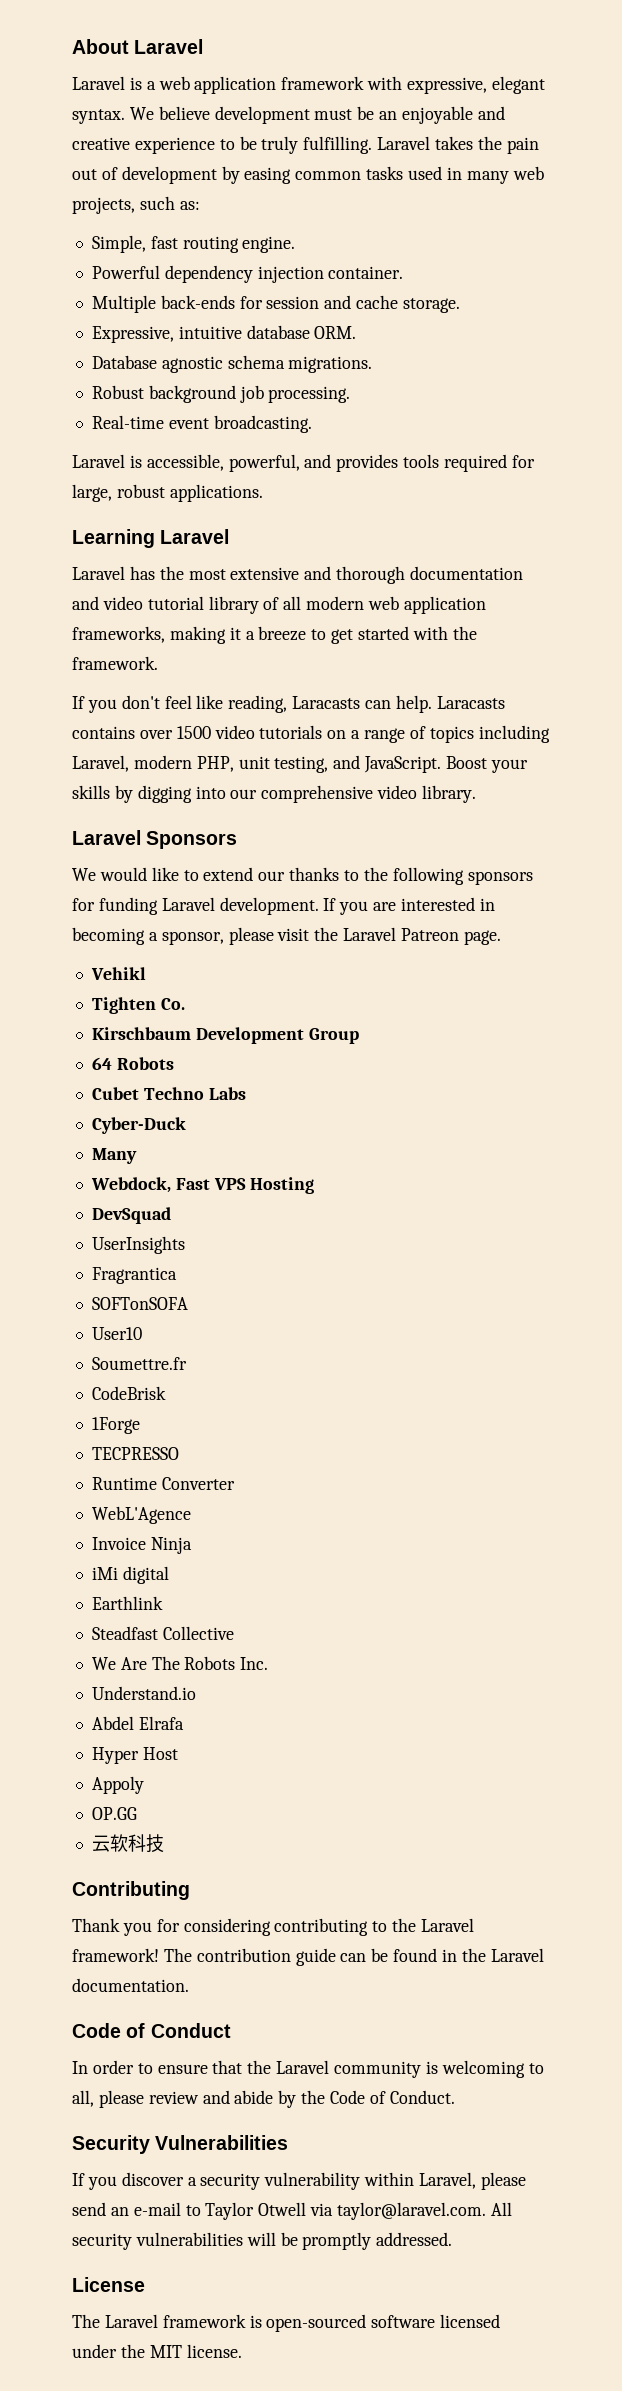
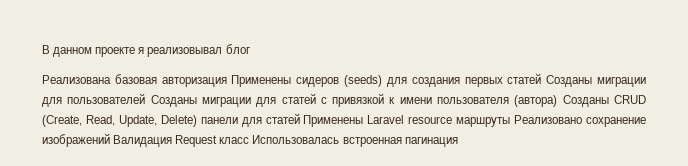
- About Laravel
- Laravel is a web application framework with expressive, elegant syntax. We believe development must be an enjoyable and creative experience to be truly fulfilling. Laravel takes the pain out of development by easing common tasks used in many web projects, such as:
- Simple, fast routing engine.
- Powerful dependency injection container.
- Multiple back-ends for session and cache storage.
- Expressive, intuitive database ORM.
- Database agnostic schema migrations.
- Robust background job processing.
- Real-time event broadcasting.
- Laravel is accessible, powerful, and provides tools required for large, robust applications.
- Learning Laravel
- Laravel has the most extensive and thorough documentation and video tutorial library of all modern web application frameworks, making it a breeze to get started with the framework.
- If you don't feel like reading, Laracasts can help. Laracasts contains over 1500 video tutorials on a range of topics including Laravel, modern PHP, unit testing, and JavaScript. Boost your skills by digging into our comprehensive video library.
- Laravel Sponsors
- We would like to extend our thanks to the following sponsors for funding Laravel development. If you are interested in becoming a sponsor, please visit the Laravel Patreon page.
- Vehikl
- Tighten Co.
- Kirschbaum Development Group
- 64 Robots
- Cubet Techno Labs
- Cyber-Duck
- Many
- Webdock, Fast VPS Hosting
- DevSquad
- UserInsights
- Fragrantica
- SOFTonSOFA
- User10
- Soumettre.fr
- CodeBrisk
- 1Forge
- TECPRESSO
- Runtime Converter
- WebL'Agence
- Invoice Ninja
- iMi digital
- Earthlink
- Steadfast Collective
- We Are The Robots Inc.
- Understand.io
- Abdel Elrafa
- Hyper Host
- Appoly
- OP.GG
- 云软科技
- Contributing
- Thank you for considering contributing to the Laravel framework! The contribution guide can be found in the Laravel documentation.
- Code of Conduct
- In order to ensure that the Laravel community is welcoming to all, please review and abide by the Code of Conduct.
- Security Vulnerabilities
- If you discover a security vulnerability within Laravel, please send an e-mail to Taylor Otwell via taylor@laravel.com. All security vulnerabilities will be promptly addressed.
- License
- The Laravel framework is open-sourced software licensed under the MIT license.
+ В данном проекте я реализовывал блог
+ Реализована базовая авторизация Применены сидеров (seeds) для создания первых статей Созданы миграции для пользователей Созданы миграции для статей с привязкой к имени пользователя (автора) Созданы CRUD (Create, Read, Update, Delete) панели для статей Применены Laravel resource маршруты Реализовано сохранение изображений Валидация Request класс Использовалась встроенная пагинация

